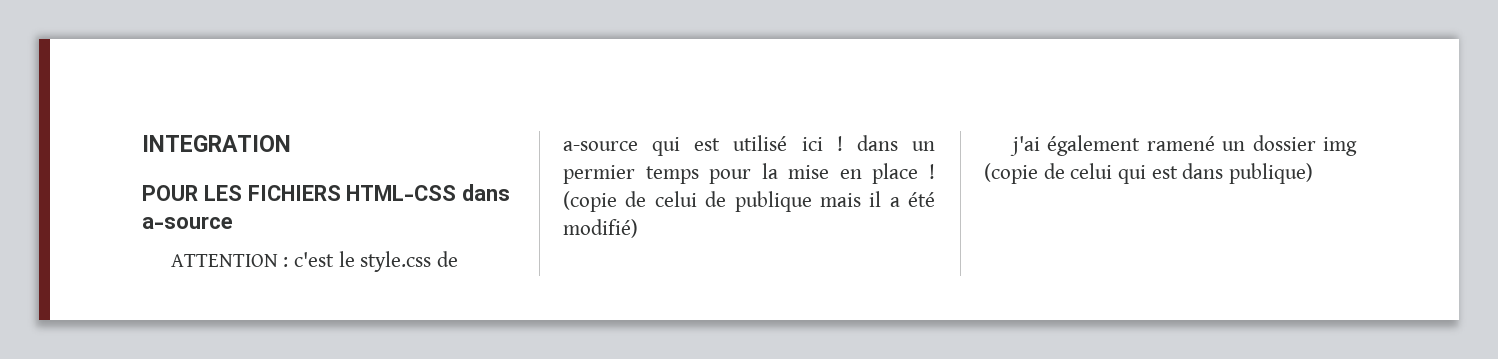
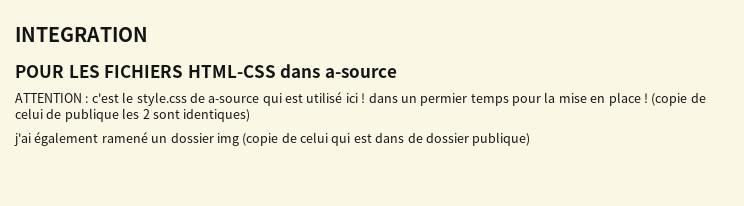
- (copie de celui de publique mais il a été modifié)
+ (copie de celui de publique les 2 sont identiques)
- j'ai également ramené un dossier img (copie de celui qui est dans publique)
+ j'ai également ramené un dossier img (copie de celui qui est dans de dossier publique)

